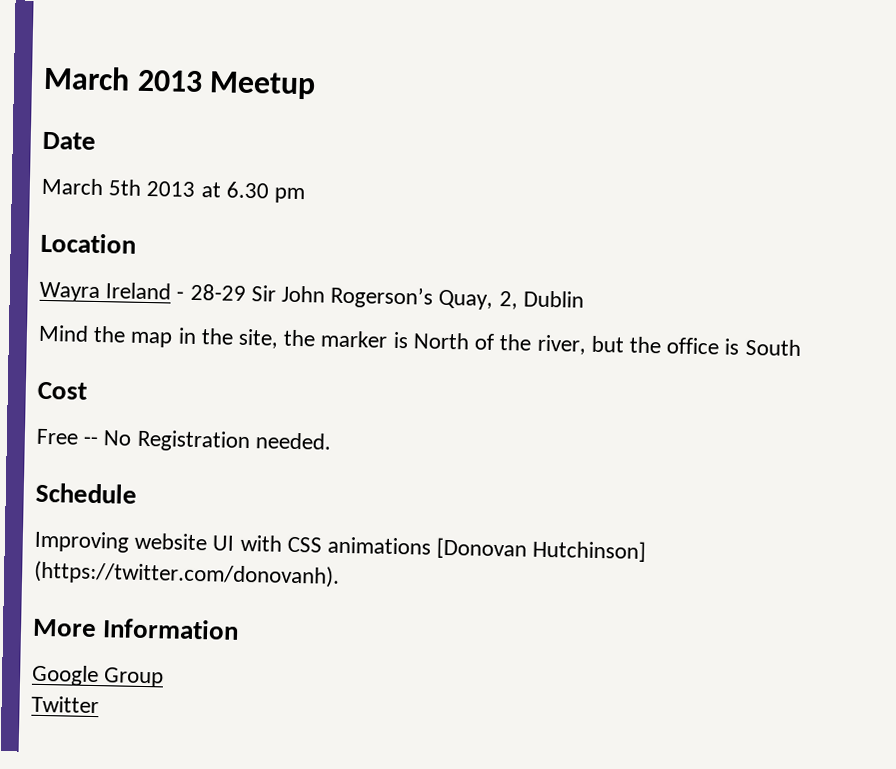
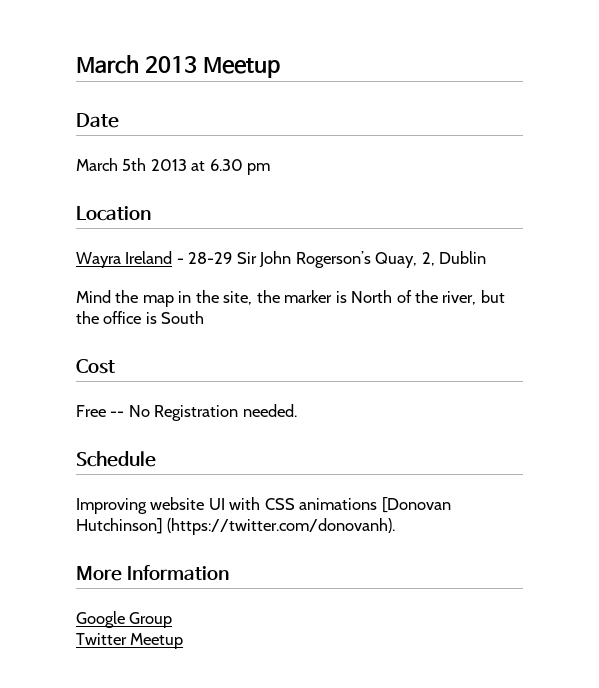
- Twitter
+ Twitter Meetup

